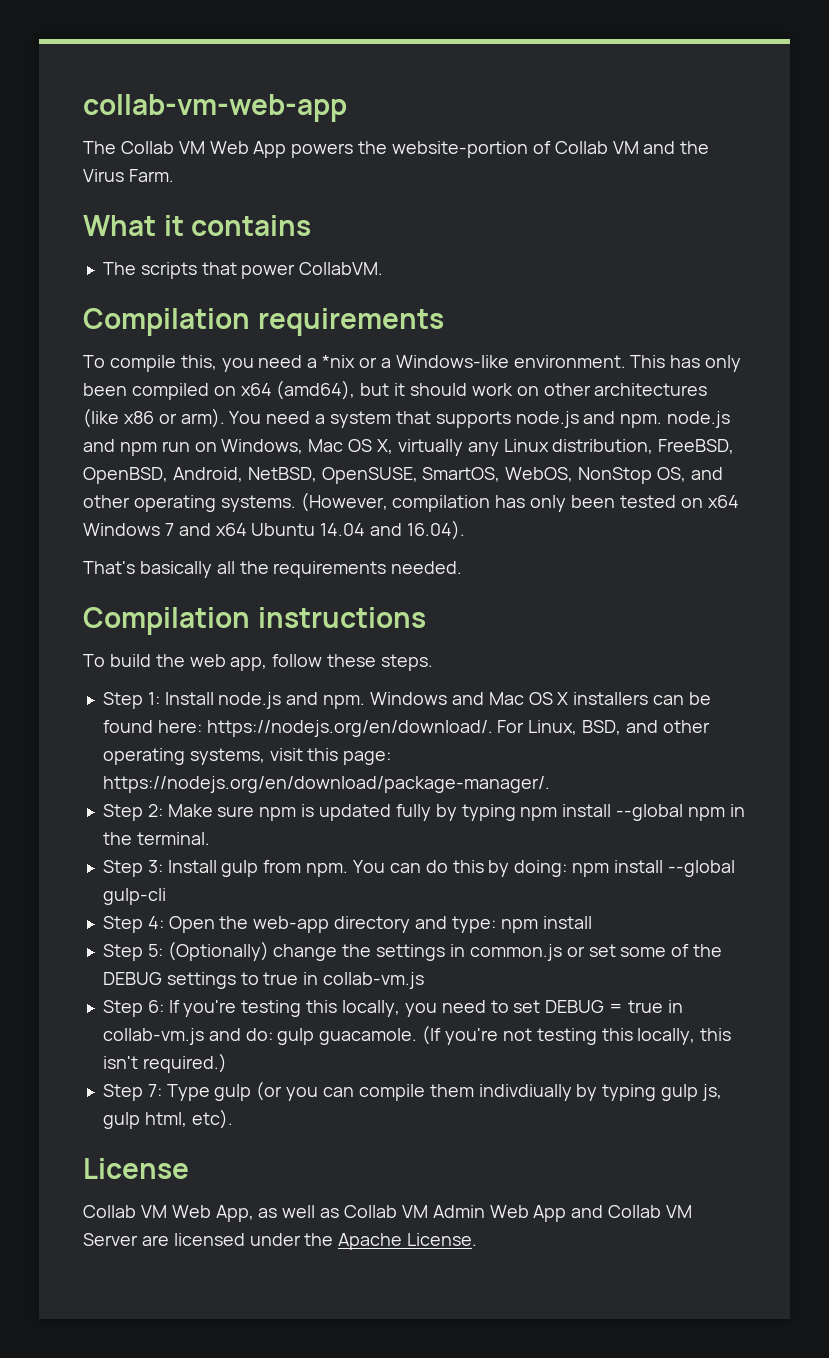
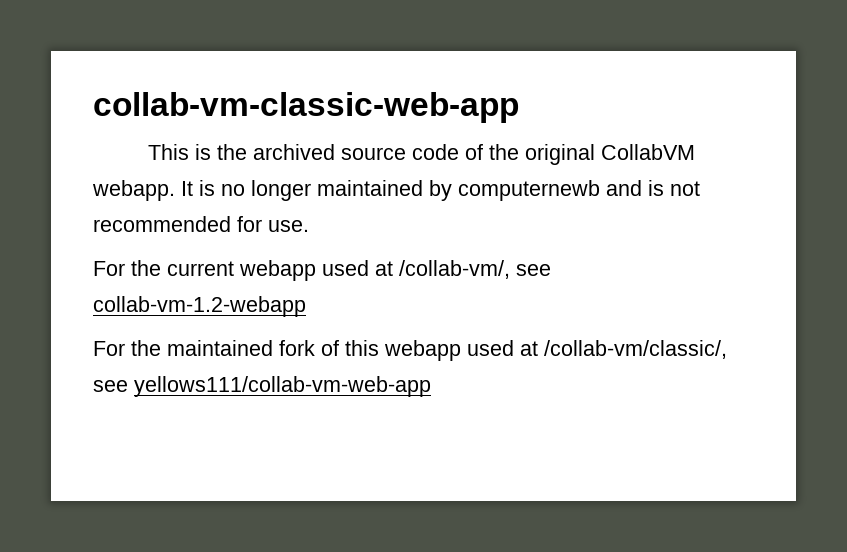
- collab-vm-web-app
- The Collab VM Web App powers the website-portion of Collab VM and the Virus Farm.
- What it contains
- The scripts that power CollabVM.
- Compilation requirements
- To compile this, you need a *nix or a Windows-like environment. This has only been compiled on x64 (amd64), but it should work on other architectures (like x86 or arm). You need a system that supports node.js and npm. node.js and npm run on Windows, Mac OS X, virtually any Linux distribution, FreeBSD, OpenBSD, Android, NetBSD, OpenSUSE, SmartOS, WebOS, NonStop OS, and other operating systems. (However, compilation has only been tested on x64 Windows 7 and x64 Ubuntu 14.04 and 16.04).
- That's basically all the requirements needed.
- Compilation instructions
- To build the web app, follow these steps.
- Step 1: Install node.js and npm. Windows and Mac OS X installers can be found here: https://nodejs.org/en/download/. For Linux, BSD, and other operating systems, visit this page: https://nodejs.org/en/download/package-manager/.
- Step 2: Make sure npm is updated fully by typing npm install --global npm in the terminal.
- Step 3: Install gulp from npm. You can do this by doing: npm install --global gulp-cli
- Step 4: Open the web-app directory and type: npm install
- Step 5: (Optionally) change the settings in common.js or set some of the DEBUG settings to true in collab-vm.js
- Step 6: If you're testing this locally, you need to set DEBUG = true in collab-vm.js and do: gulp guacamole. (If you're not testing this locally, this isn't required.)
- Step 7: Type gulp (or you can compile them indivdiually by typing gulp js, gulp html, etc).
- License
- Collab VM Web App, as well as Collab VM Admin Web App and Collab VM Server are licensed under the Apache License.
+ collab-vm-classic-web-app
+ This is the archived source code of the original CollabVM webapp. It is no longer maintained by computernewb and is not recommended for use.
+ For the current webapp used at /collab-vm/, see collab-vm-1.2-webapp
+ For the maintained fork of this webapp used at /collab-vm/classic/, see yellows111/collab-vm-web-app

